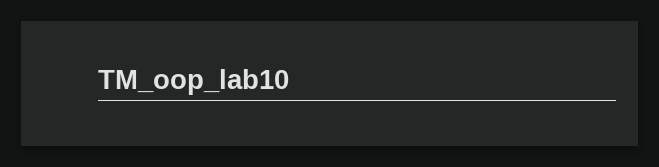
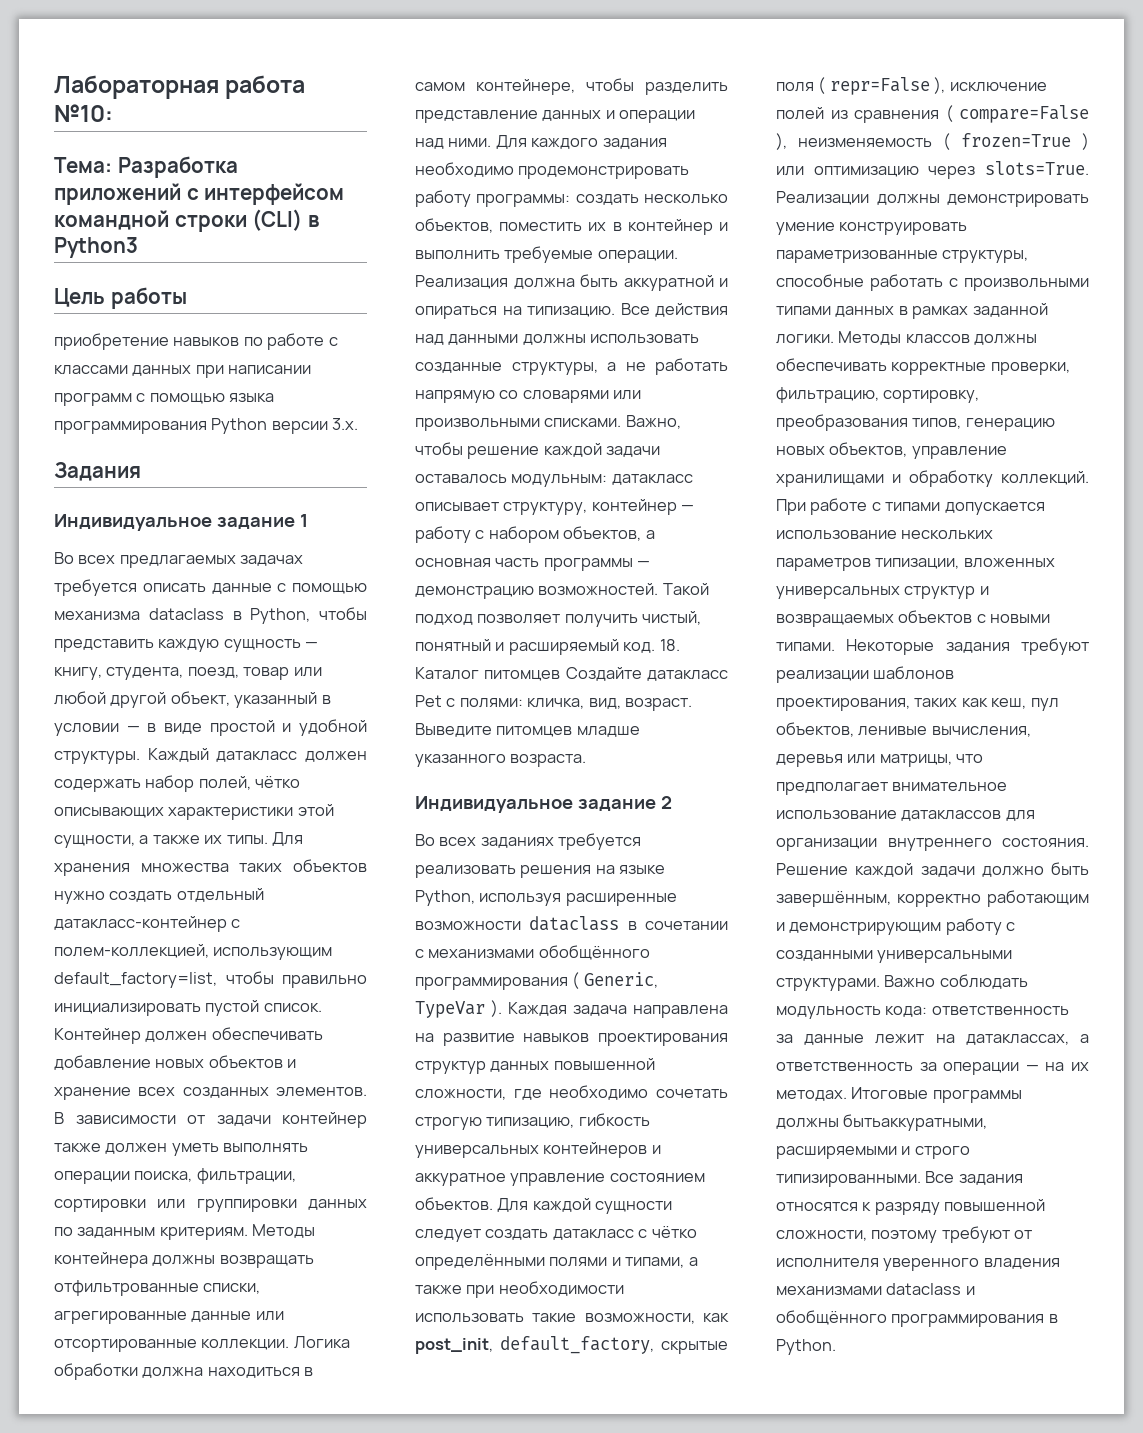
- TM_oop_lab10
+ Лабораторная работа №10:
+ Тема: Разработка приложений с интерфейсом командной строки (CLI) в Python3
+ Цель работы
+ приобретение навыков по работе с классами данных при написании программ с помощью языка программирования Python версии 3.x.
+ Задания
+ Индивидуальное задание 1
+ Во всех предлагаемых задачах требуется описать данные с помощью механизма dataclass в Python, чтобы представить каждую сущность — книгу, студента, поезд, товар или любой другой объект, указанный в условии — в виде простой и удобной структуры. Каждый датакласс должен содержать набор полей, чётко описывающих характеристики этой сущности, а также их типы. Для хранения множества таких объектов нужно создать отдельный датакласс-контейнер с полем-коллекцией, использующим default_factory=list, чтобы правильно инициализировать пустой список. Контейнер должен обеспечивать добавление новых объектов и хранение всех созданных элементов. В зависимости от задачи контейнер также должен уметь выполнять операции поиска, фильтрации, сортировки или группировки данных по заданным критериям. Методы контейнера должны возвращать отфильтрованные списки, агрегированные данные или отсортированные коллекции. Логика обработки должна находиться в самом контейнере, чтобы разделить представление данных и операции над ними. Для каждого задания необходимо продемонстрировать работу программы: создать несколько объектов, поместить их в контейнер и выполнить требуемые операции. Реализация должна быть аккуратной и опираться на типизацию. Все действия над данными должны использовать созданные структуры, а не работать напрямую со словарями или произвольными списками. Важно, чтобы решение каждой задачи оставалось модульным: датакласс описывает структуру, контейнер — работу с набором объектов, а основная часть программы — демонстрацию возможностей. Такой подход позволяет получить чистый, понятный и расширяемый код. 18. Каталог питомцев Создайте датакласс Pet с полями: кличка, вид, возраст. Выведите питомцев младше указанного возраста.
+ Индивидуальное задание 2
+ Во всех заданиях требуется реализовать решения на языке Python, используя расширенные возможности dataclass в сочетании с механизмами обобщённого программирования ( Generic, TypeVar ). Каждая задача направлена на развитие навыков проектирования структур данных повышенной сложности, где необходимо сочетать строгую типизацию, гибкость универсальных контейнеров и аккуратное управление состоянием объектов. Для каждой сущности следует создать датакласс с чётко определёнными полями и типами, а также при необходимости использовать такие возможности, как post_init, default_factory, скрытые поля ( repr=False ), исключение полей из сравнения ( compare=False ), неизменяемость ( frozen=True ) или оптимизацию через slots=True. Реализации должны демонстрировать умение конструировать параметризованные структуры, способные работать с произвольными типами данных в рамках заданной логики. Методы классов должны обеспечивать корректные проверки, фильтрацию, сортировку, преобразования типов, генерацию новых объектов, управление хранилищами и обработку коллекций. При работе с типами допускается использование нескольких параметров типизации, вложенных универсальных структур и возвращаемых объектов с новыми типами. Некоторые задания требуют реализации шаблонов проектирования, таких как кеш, пул объектов, ленивые вычисления, деревья или матрицы, что предполагает внимательное использование датаклассов для организации внутреннего состояния. Решение каждой задачи должно быть завершённым, корректно работающим и демонстрирующим работу с созданными универсальными структурами. Важно соблюдать модульность кода: ответственность за данные лежит на датаклассах, а ответственность за операции — на их методах. Итоговые программы должны бытьаккуратными, расширяемыми и строго типизированными. Все задания относятся к разряду повышенной сложности, поэтому требуют от исполнителя уверенного владения механизмами dataclass и обобщённого программирования в Python.

